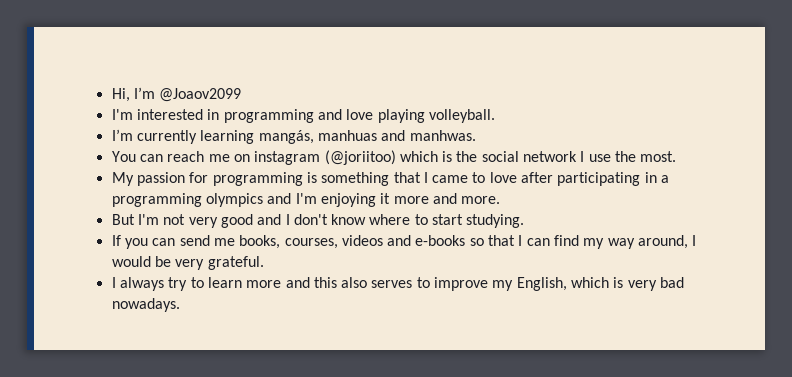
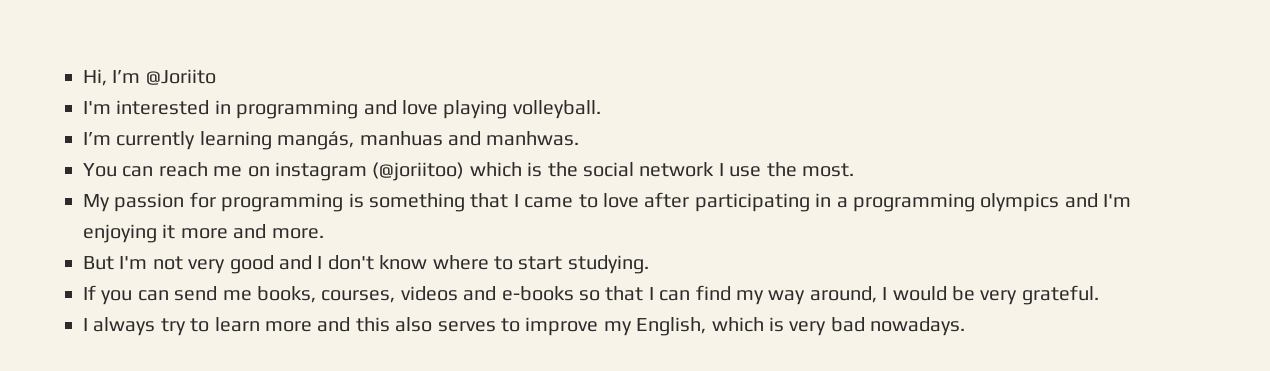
- Hi, I’m @Joaov2099
+ Hi, I’m @Joriito

